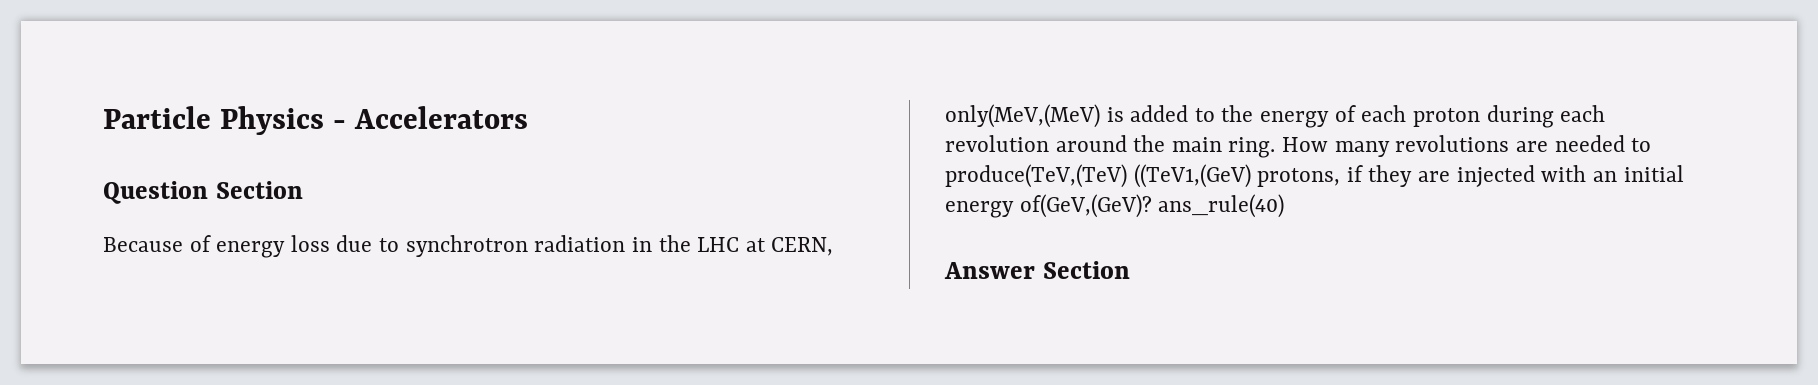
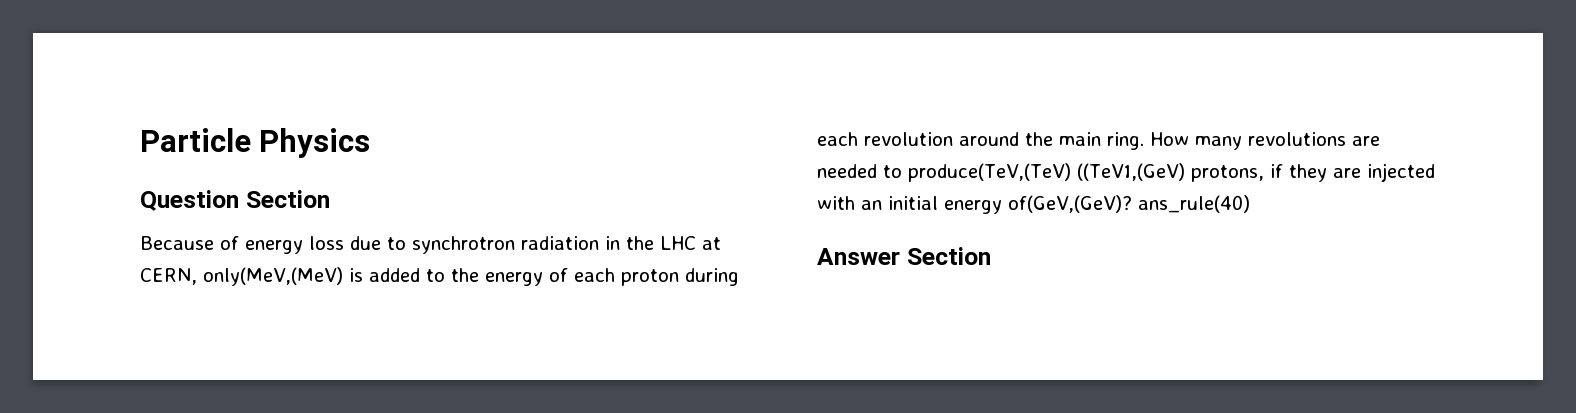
- Particle Physics - Accelerators
+ Particle Physics

